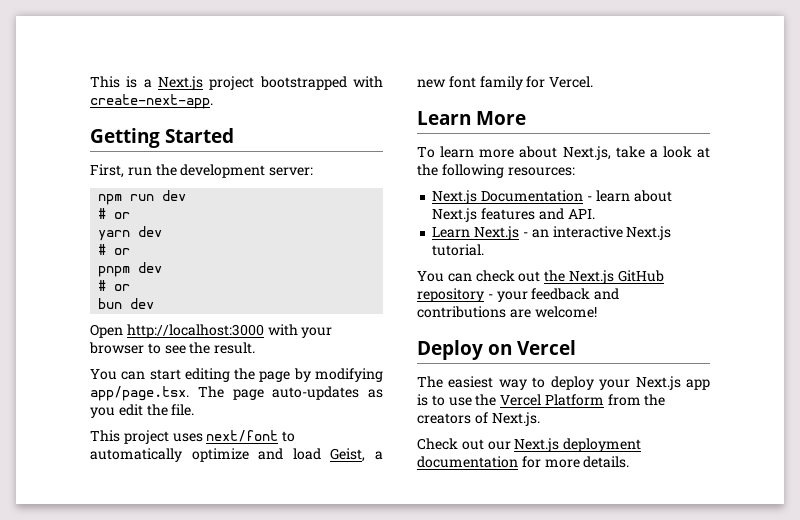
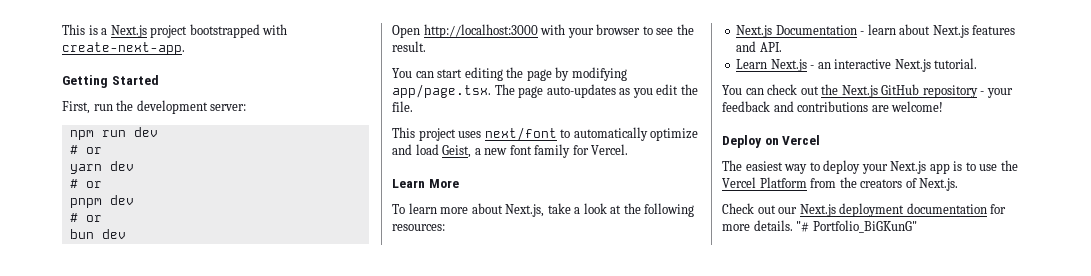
+ "# Portfolio_BiGKunG"

